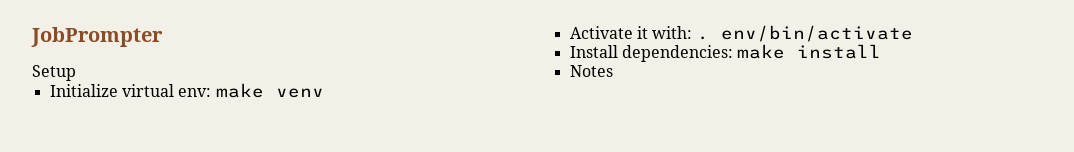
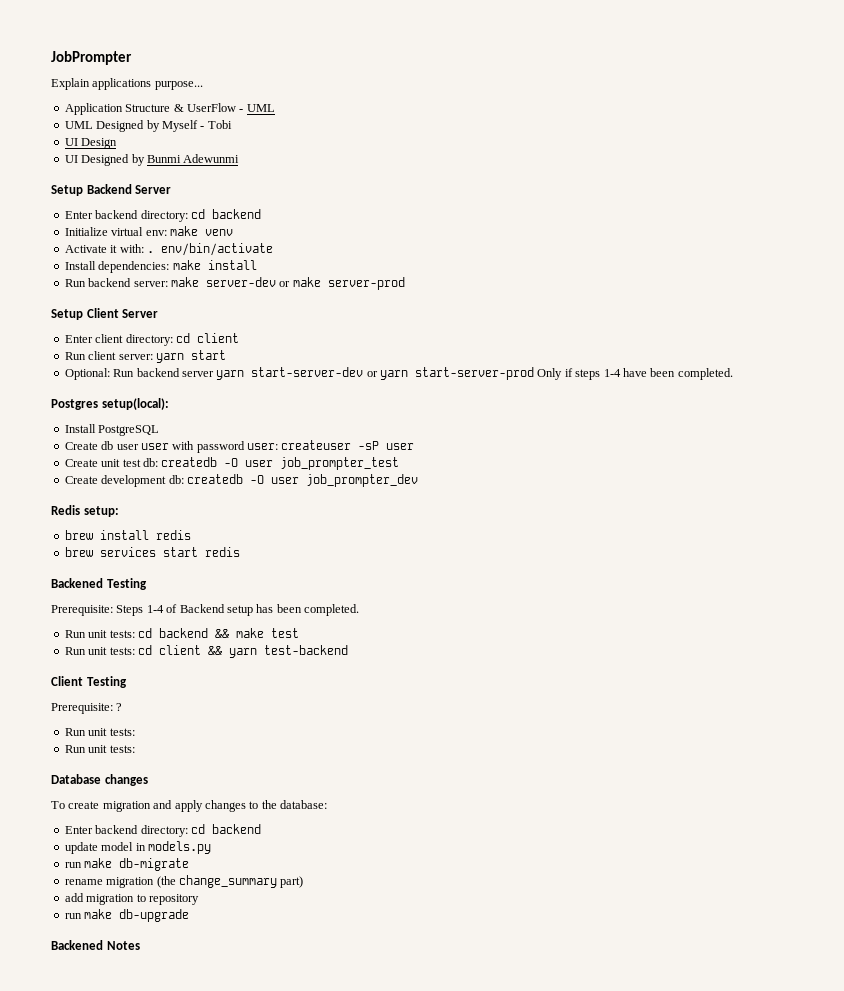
- Setup
+ Explain applications purpose...
+ Application Structure & UserFlow - UML
+ UML Designed by Myself - Tobi
+ UI Design
+ UI Designed by Bunmi Adewunmi
+ Setup Backend Server
+ Enter backend directory: cd backend
- Notes
+ Run backend server: make server-dev or make server-prod
+ Setup Client Server
+ Enter client directory: cd client
+ Run client server: yarn start
+ Optional: Run backend server yarn start-server-dev or yarn start-server-prod Only if steps 1-4 have been completed.
+ Postgres setup(local):
+ Install PostgreSQL
+ Create db user user with password user: createuser -sP user
+ Create unit test db: createdb -O user job_prompter_test
+ Create development db: createdb -O user job_prompter_dev
+ Redis setup:
+ brew install redis
+ brew services start redis
+ Backened Testing
+ Prerequisite: Steps 1-4 of Backend setup has been completed.
+ Run unit tests: cd backend && make test
+ Run unit tests: cd client && yarn test-backend
+ Client Testing
+ Prerequisite: ?
+ Run unit tests:
+ Run unit tests:
+ Database changes
+ To create migration and apply changes to the database:
+ Enter backend directory: cd backend
+ update model in models.py
+ run make db-migrate
+ rename migration (the change_summary part)
+ add migration to repository
+ run make db-upgrade
+ Backened Notes

